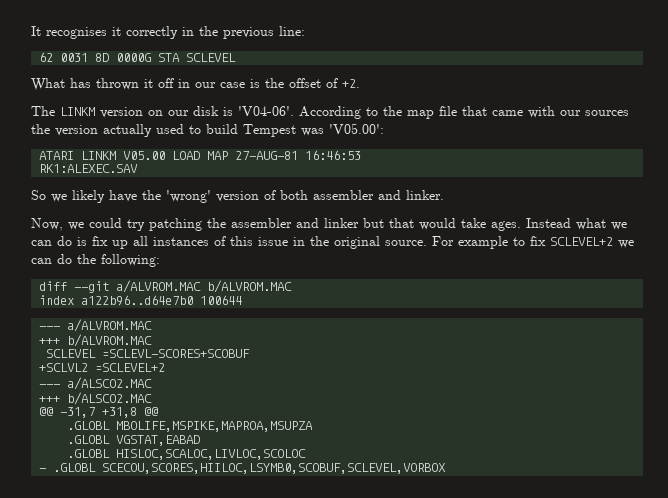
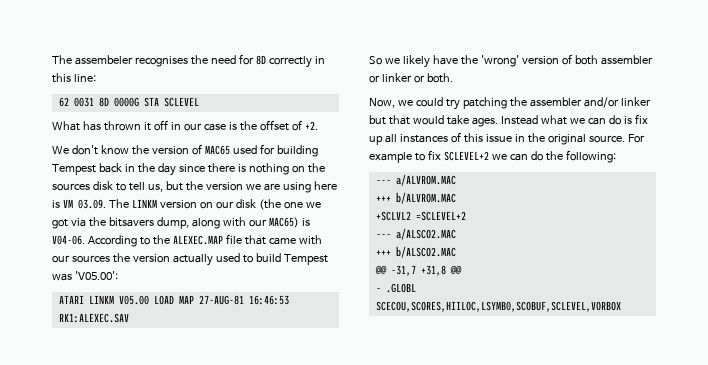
- It recognises it correctly in the previous line:
+ The assembeler recognises the need for 8D correctly in this line:
- The LINKM version on our disk is 'V04-06'.
+ We don't know the version of MAC65 used for building Tempest back in the day since there is nothing on the sources disk to tell us, but the version we are using here is VM 03.09. The LINKM version on our disk (the one we got via the bitsavers dump, along with our MAC65) is V04-06.
- According to the map file that came with our sources the version actually used to build Tempest was 'V05.00':
+ According to the ALEXEC.MAP file that came with our sources the version actually used to build Tempest was 'V05.00':
- So we likely have the 'wrong' version of both assembler and linker.
+ So we likely have the 'wrong' version of both assembler or linker or both.
- Now, we could try patching the assembler and linker but that would take ages.
+ Now, we could try patching the assembler and/or linker but that would take ages.
- diff --git a/ALVROM.MAC b/ALVROM.MAC
- index a122b96..d64e7b0 100644
- SCLEVEL =SCLEVL-SCORES+SCOBUF
- .GLOBL MBOLIFE,MSPIKE,MAPROA,MSUPZA
- .GLOBL VGSTAT,EABAD
- .GLOBL HISLOC,SCALOC,LIVLOC,SCOLOC

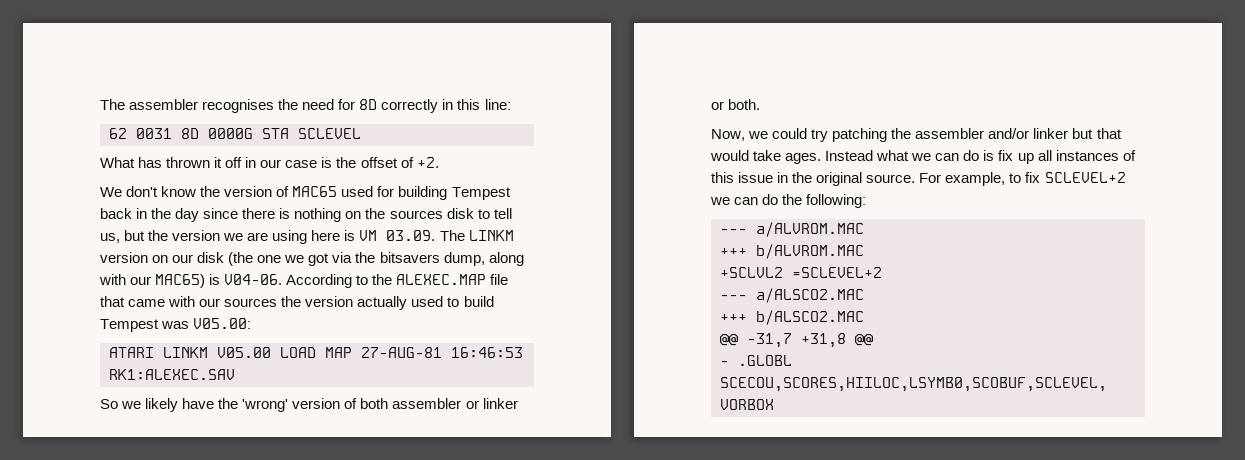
- The assembeler recognises the need for 8D correctly in this line:
+ The assembler recognises the need for 8D correctly in this line:
- According to the ALEXEC.MAP file that came with our sources the version actually used to build Tempest was 'V05.00':
+ According to the ALEXEC.MAP file that came with our sources the version actually used to build Tempest was V05.00:
- For example to fix SCLEVEL+2 we can do the following:
+ For example, to fix SCLEVEL+2 we can do the following:

